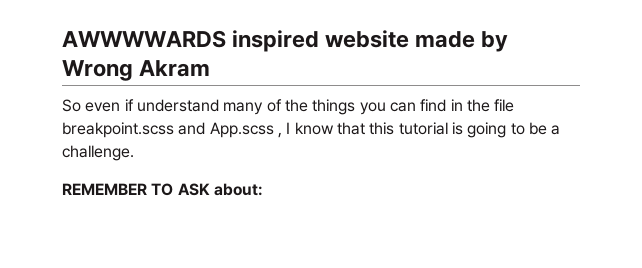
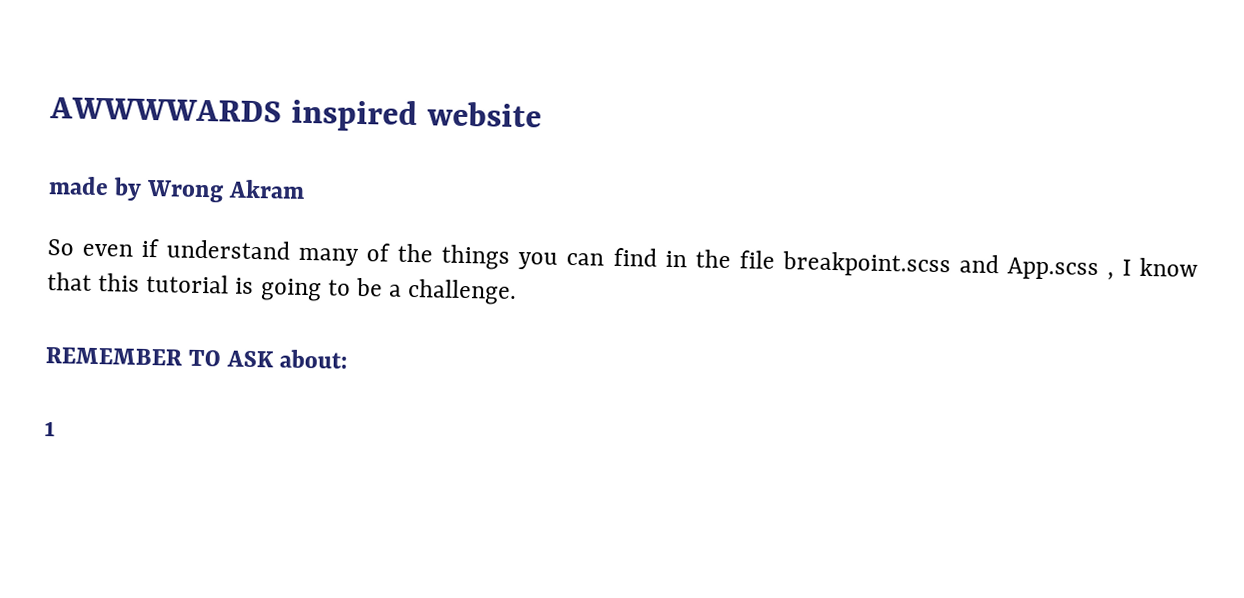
- AWWWWARDS inspired website made by Wrong Akram
+ AWWWWARDS inspired website
+ made by Wrong Akram
  REMEMBER TO ASK about:
+ 1

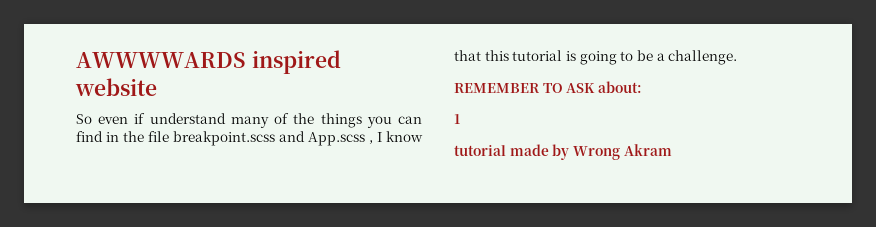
- made by Wrong Akram
+ tutorial made by Wrong Akram

